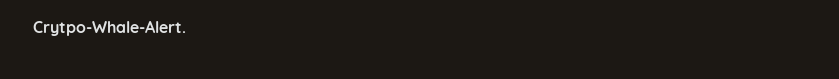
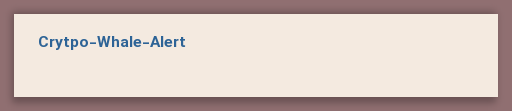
- Crytpo-Whale-Alert.
+ Crytpo-Whale-Alert

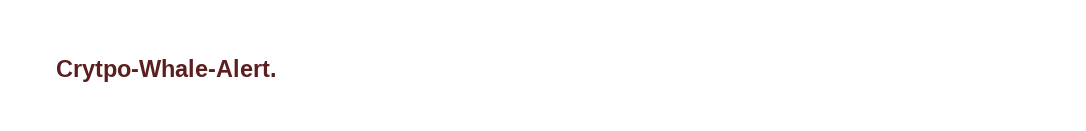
- Crytpo-Whale-Alert
+ Crytpo-Whale-Alert.

